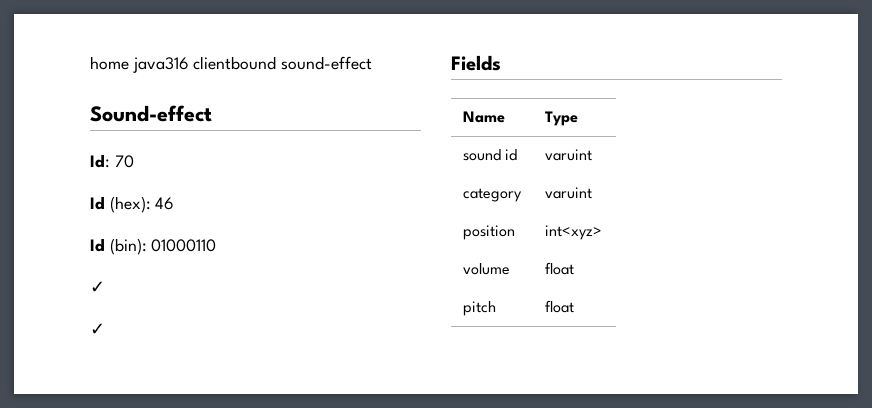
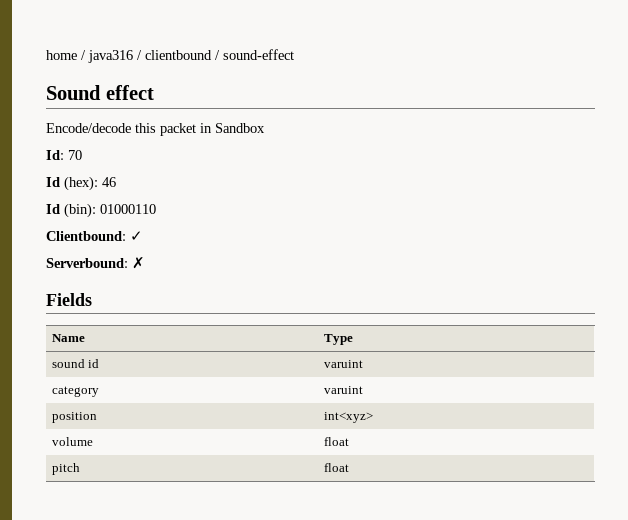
- home java316 clientbound sound-effect
- Sound-effect
+ home / java316 / clientbound / sound-effect
+ Sound effect
+ Encode/decode this packet in Sandbox
  Id (bin): 01000110
- ✓
- ✓
+ Clientbound: ✓
+ Serverbound: ✗

